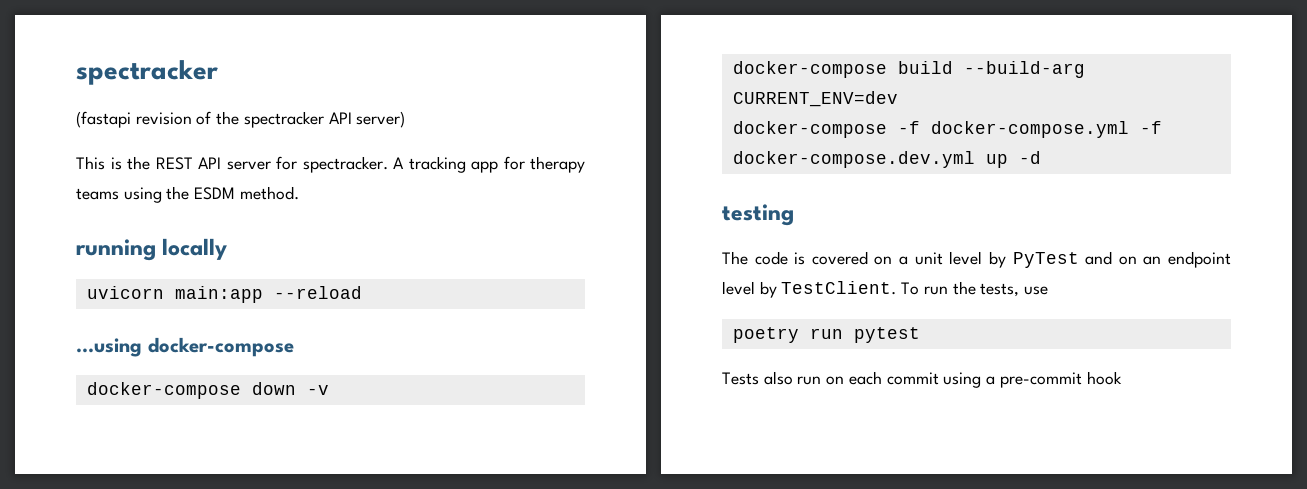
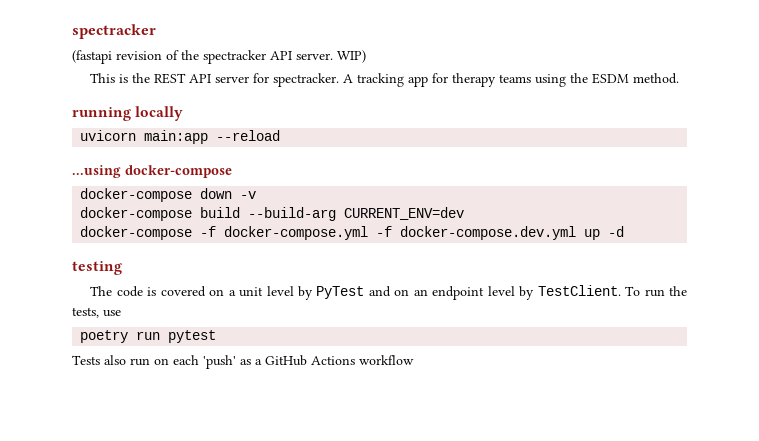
- (fastapi revision of the spectracker API server)
+ (fastapi revision of the spectracker API server. WIP)
- Tests also run on each commit using a pre-commit hook
+ Tests also run on each 'push' as a GitHub Actions workflow

